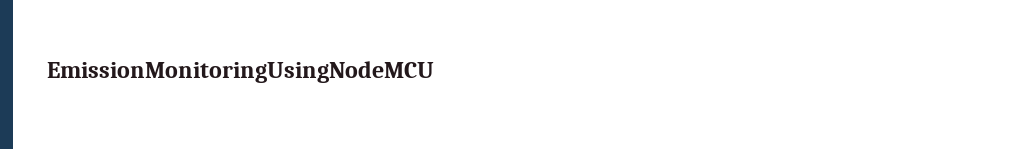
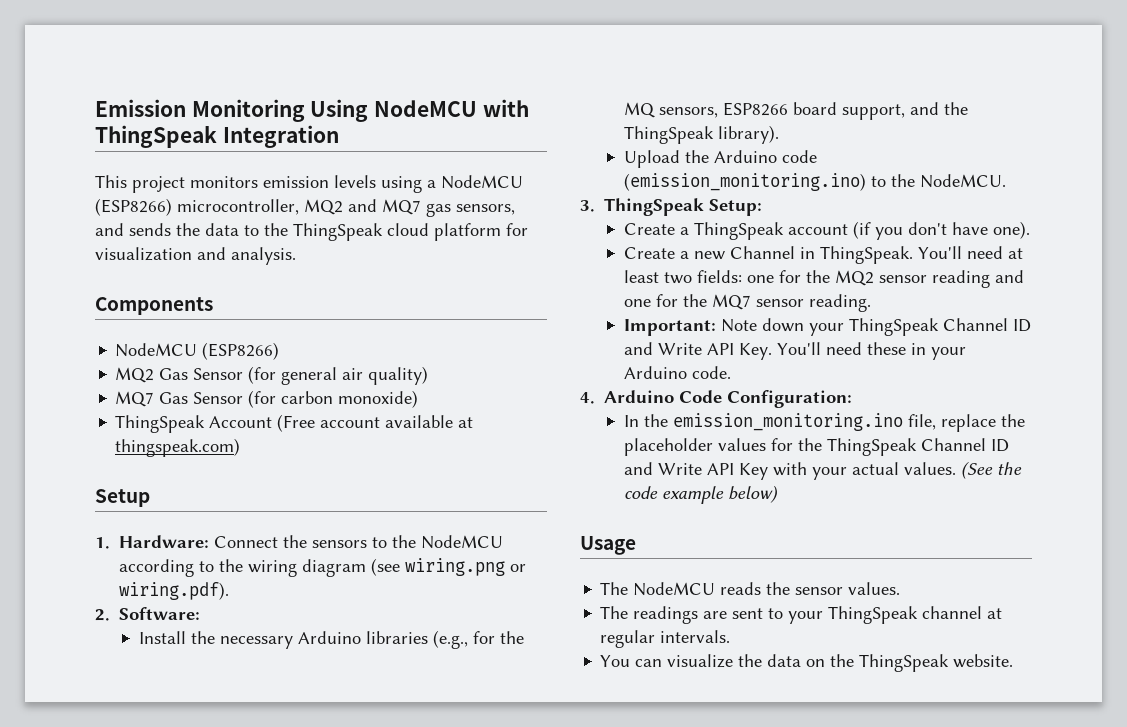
- EmissionMonitoringUsingNodeMCU
+ Emission Monitoring Using NodeMCU with ThingSpeak Integration
+ This project monitors emission levels using a NodeMCU (ESP8266) microcontroller, MQ2 and MQ7 gas sensors, and sends the data to the ThingSpeak cloud platform for visualization and analysis.
+ Components
+ NodeMCU (ESP8266)
+ MQ2 Gas Sensor (for general air quality)
+ MQ7 Gas Sensor (for carbon monoxide)
+ ThingSpeak Account (Free account available at thingspeak.com)
+ Setup
+ 1. Hardware: Connect the sensors to the NodeMCU according to the wiring diagram (see wiring.png or wiring.pdf).
+ 2. Software:
+ Install the necessary Arduino libraries (e.g., for the MQ sensors, ESP8266 board support, and the ThingSpeak library).
+ Upload the Arduino code (emission_monitoring.ino) to the NodeMCU.
+ 3. ThingSpeak Setup:
+ Create a ThingSpeak account (if you don't have one).
+ Create a new Channel in ThingSpeak. You'll need at least two fields: one for the MQ2 sensor reading and one for the MQ7 sensor reading.
+ Important: Note down your ThingSpeak Channel ID and Write API Key. You'll need these in your Arduino code.
+ 4. Arduino Code Configuration:
+ In the emission_monitoring.ino file, replace the placeholder values for the ThingSpeak Channel ID and Write API Key with your actual values. (See the code example below)
+ Usage
+ The NodeMCU reads the sensor values.
+ The readings are sent to your ThingSpeak channel at regular intervals.
+ You can visualize the data on the ThingSpeak website.

